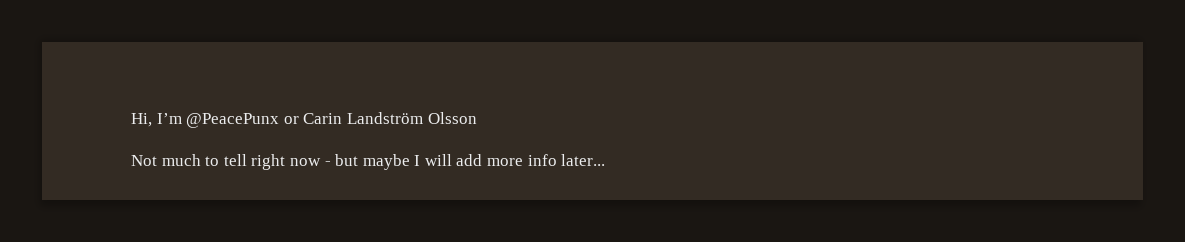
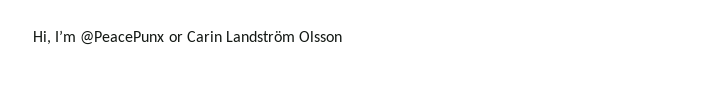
- Not much to tell right now - but maybe I will add more info later...

